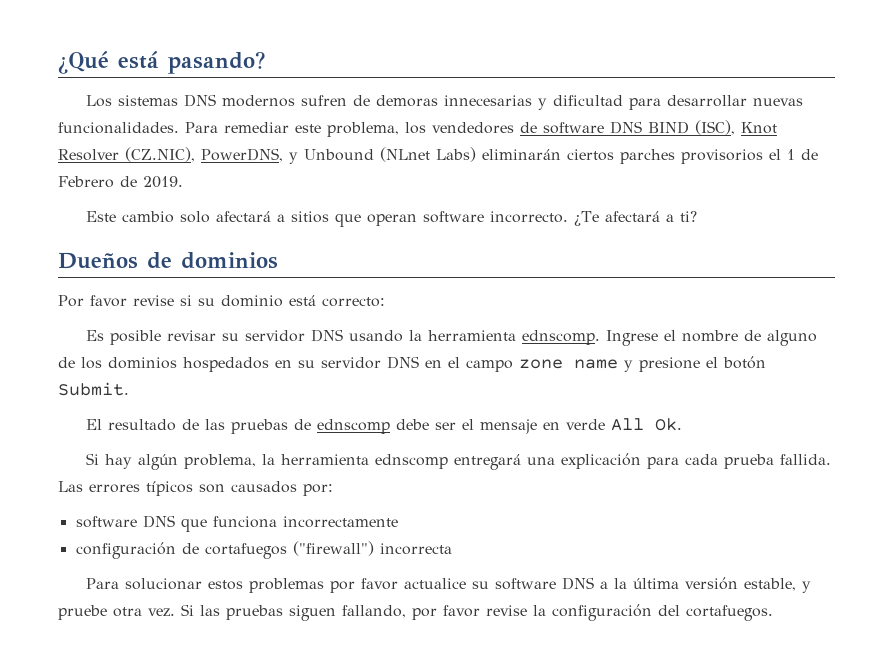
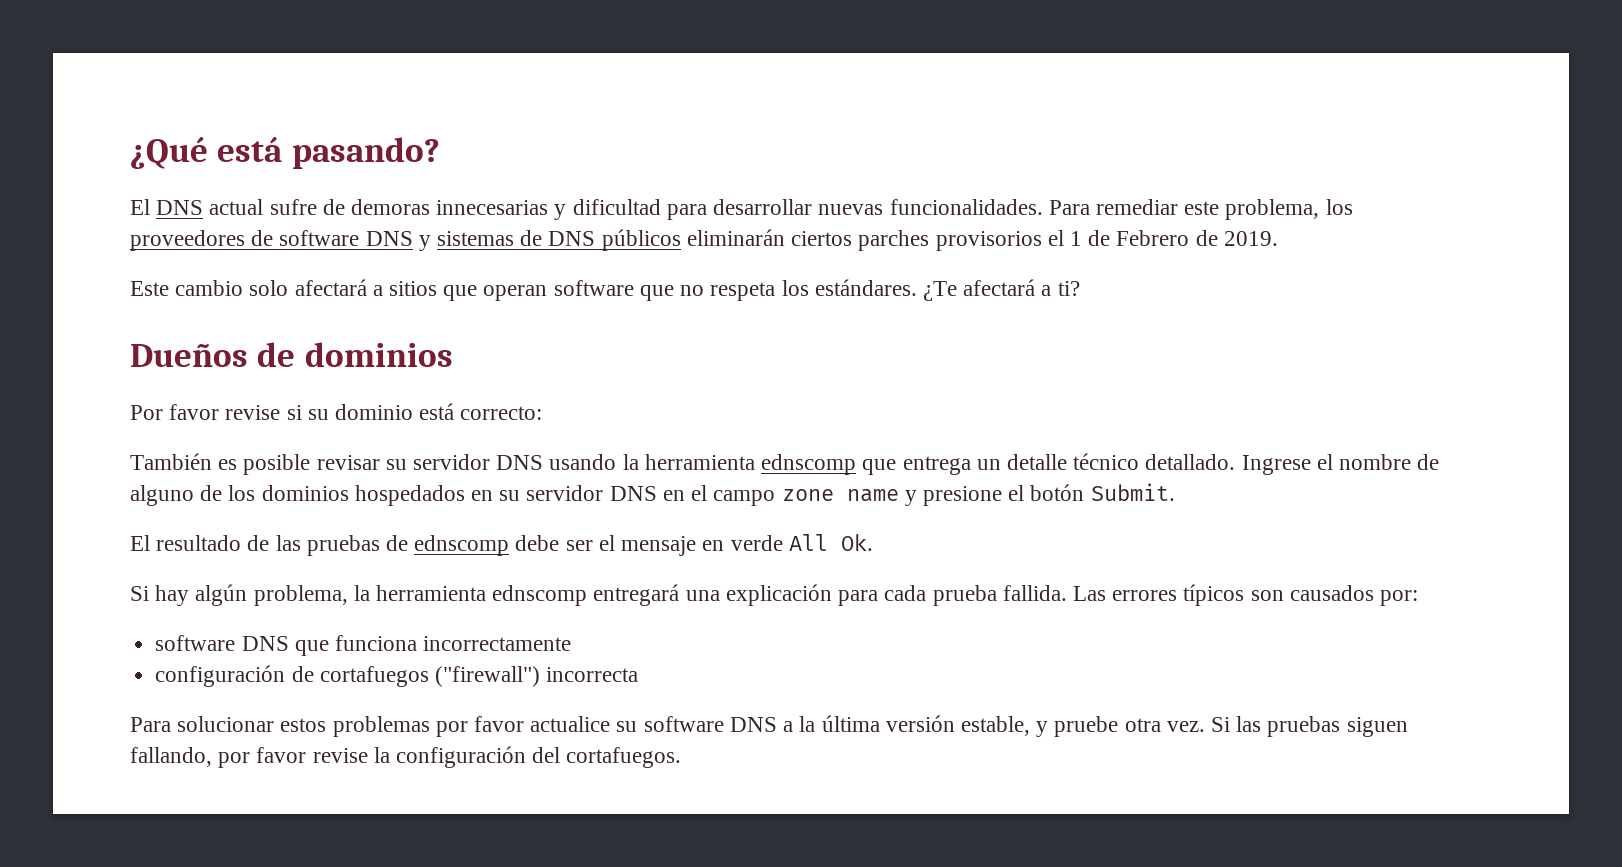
- Los sistemas DNS modernos sufren de demoras innecesarias y dificultad para desarrollar nuevas funcionalidades.
+ El DNS actual sufre de demoras innecesarias y dificultad para desarrollar nuevas funcionalidades.
- Para remediar este problema, los vendedores de software DNS BIND (ISC), Knot Resolver (CZ.NIC), PowerDNS, y Unbound (NLnet Labs) eliminarán ciertos parches provisorios el 1 de Febrero de 2019.
+ Para remediar este problema, los proveedores de software DNS y sistemas de DNS públicos eliminarán ciertos parches provisorios el 1 de Febrero de 2019.
- Este cambio solo afectará a sitios que operan software incorrecto.
+ Este cambio solo afectará a sitios que operan software que no respeta los estándares.
- Es posible revisar su servidor DNS usando la herramienta ednscomp.
+ También es posible revisar su servidor DNS usando la herramienta ednscomp que entrega un detalle técnico detallado.

